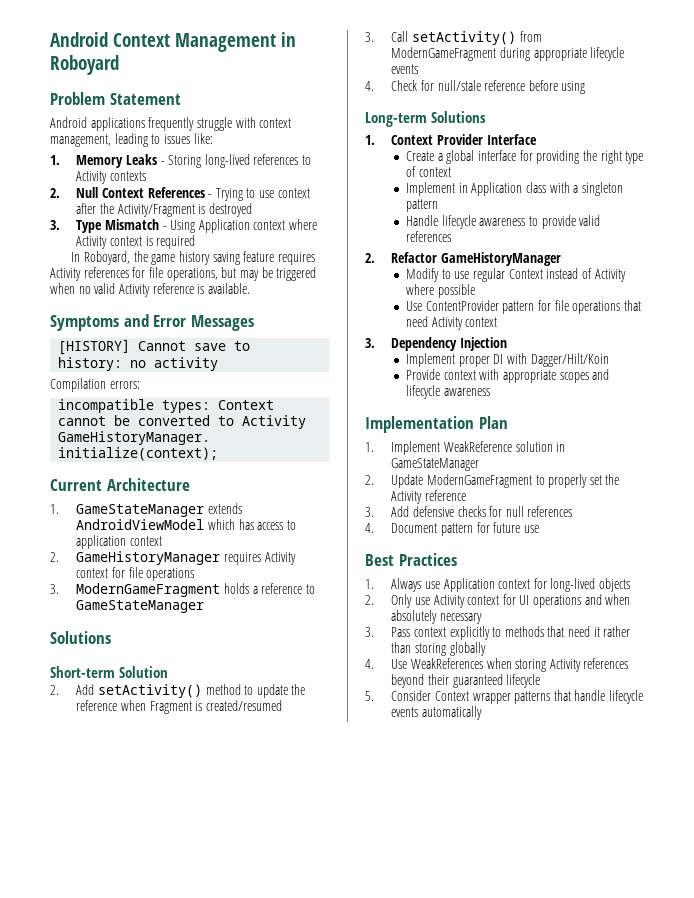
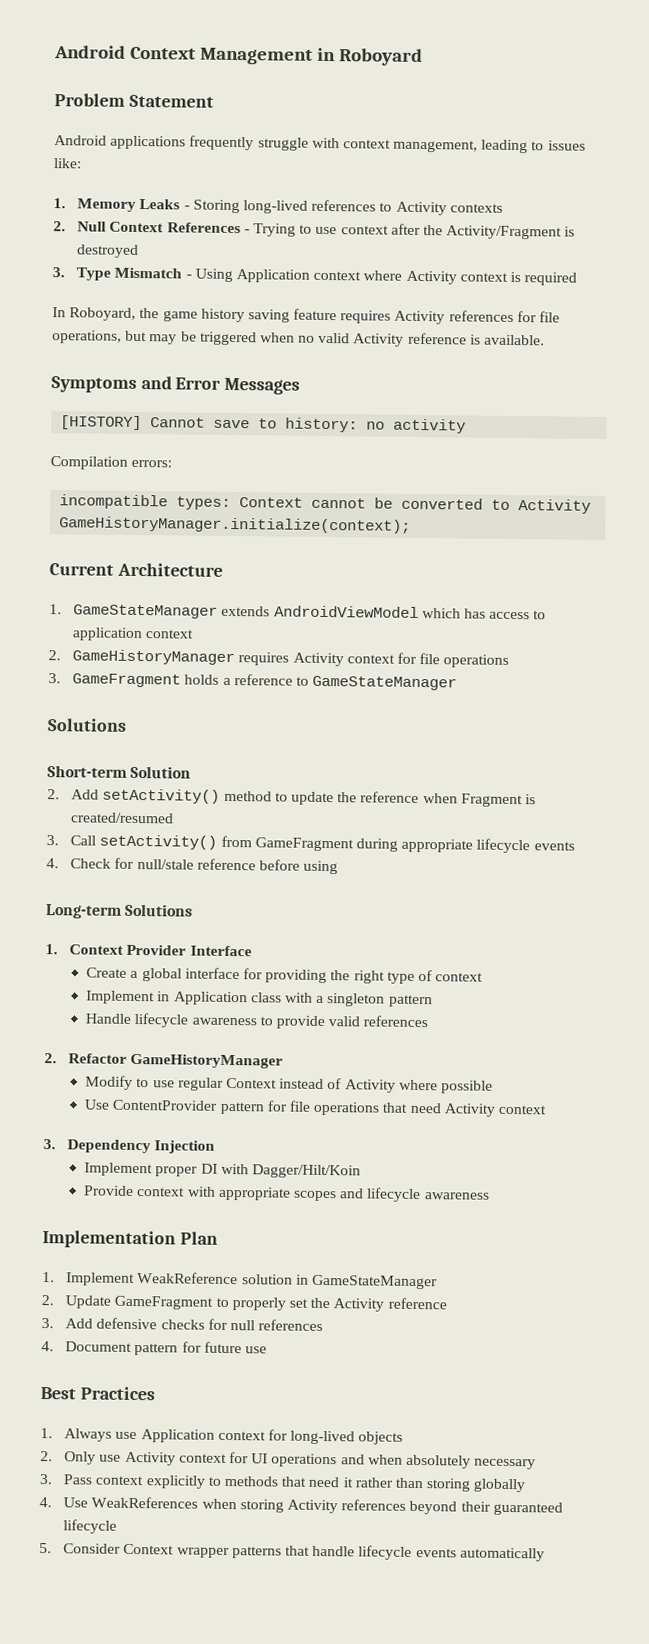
- 3. ModernGameFragment holds a reference to GameStateManager
+ 3. GameFragment holds a reference to GameStateManager
- 3. Call setActivity() from ModernGameFragment during appropriate lifecycle events
+ 3. Call setActivity() from GameFragment during appropriate lifecycle events
- 2. Update ModernGameFragment to properly set the Activity reference
+ 2. Update GameFragment to properly set the Activity reference

